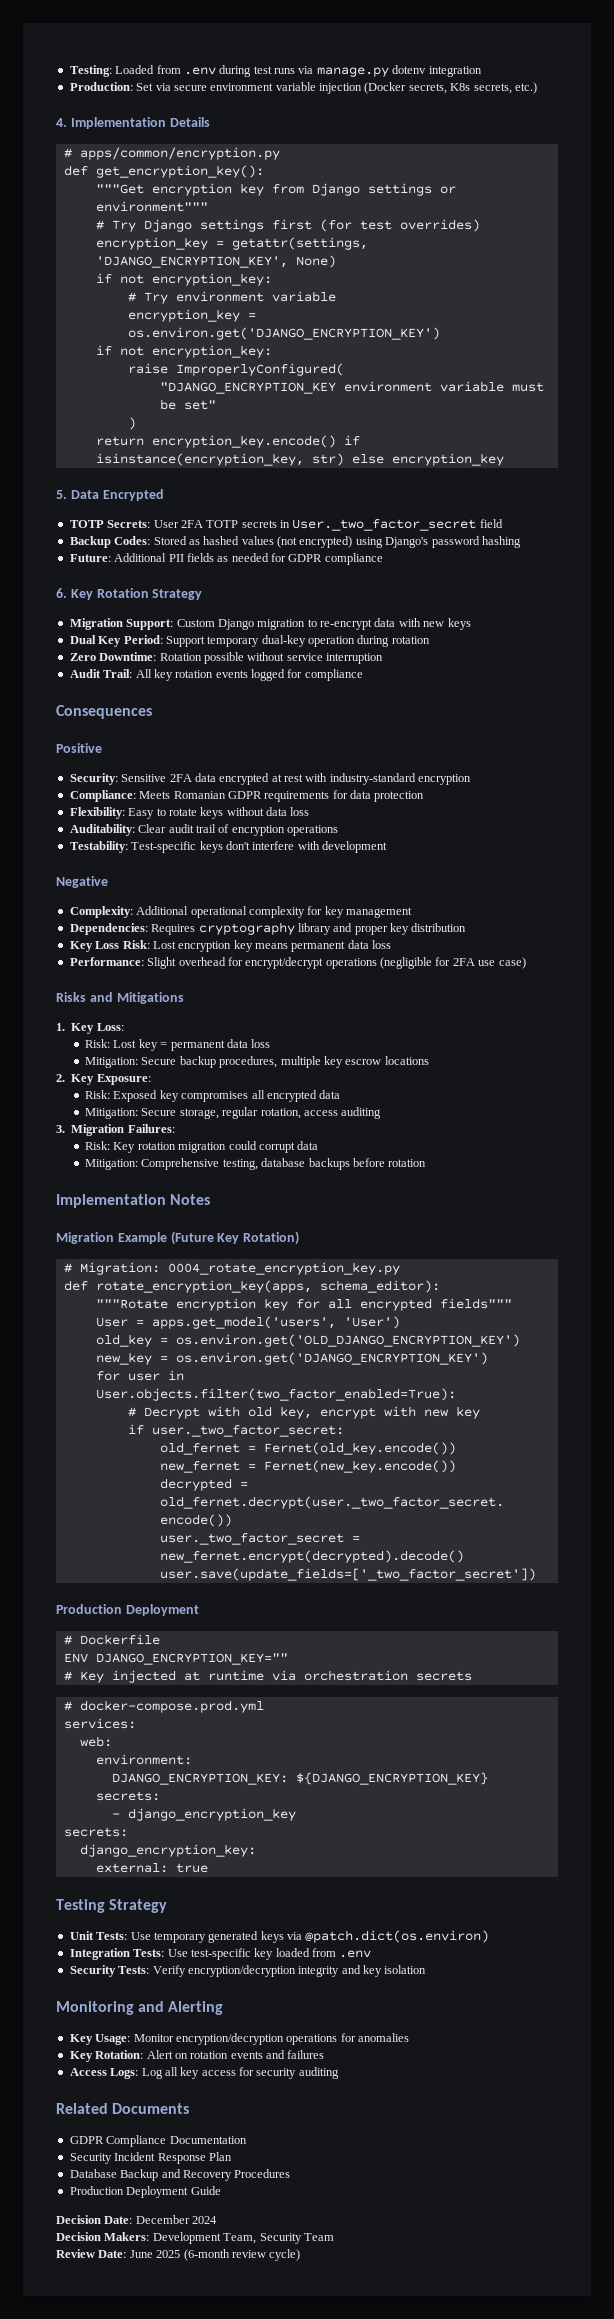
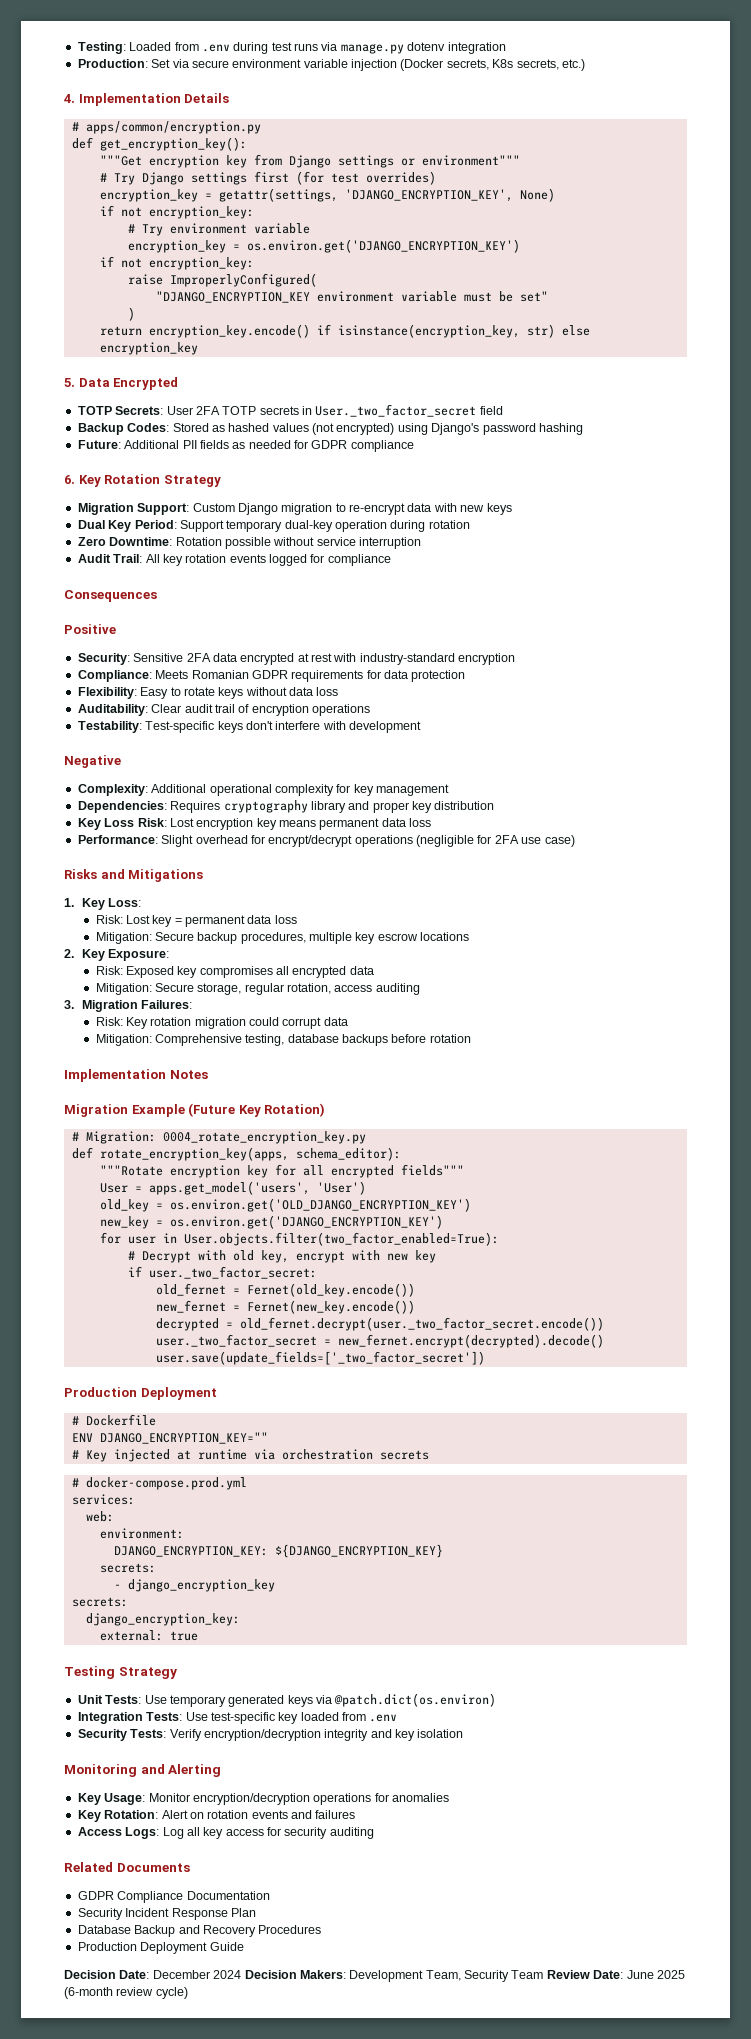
- Decision Date: December 2024
- Decision Makers: Development Team, Security Team
- Review Date: June 2025 (6-month review cycle)
+ Decision Date: December 2024 Decision Makers: Development Team, Security Team Review Date: June 2025 (6-month review cycle)

